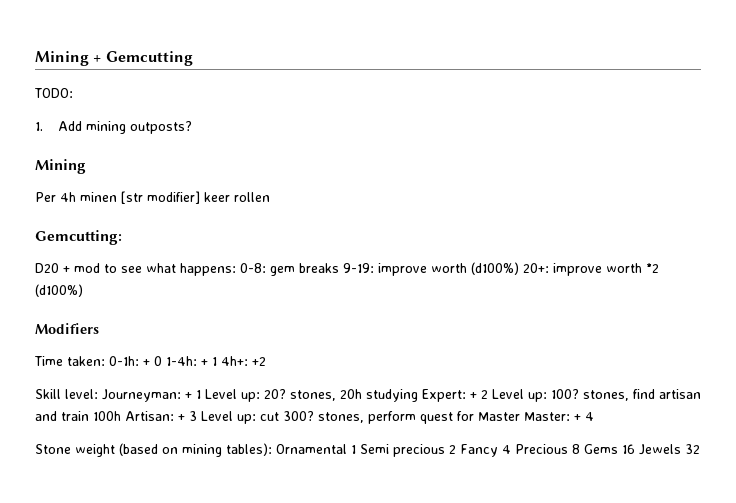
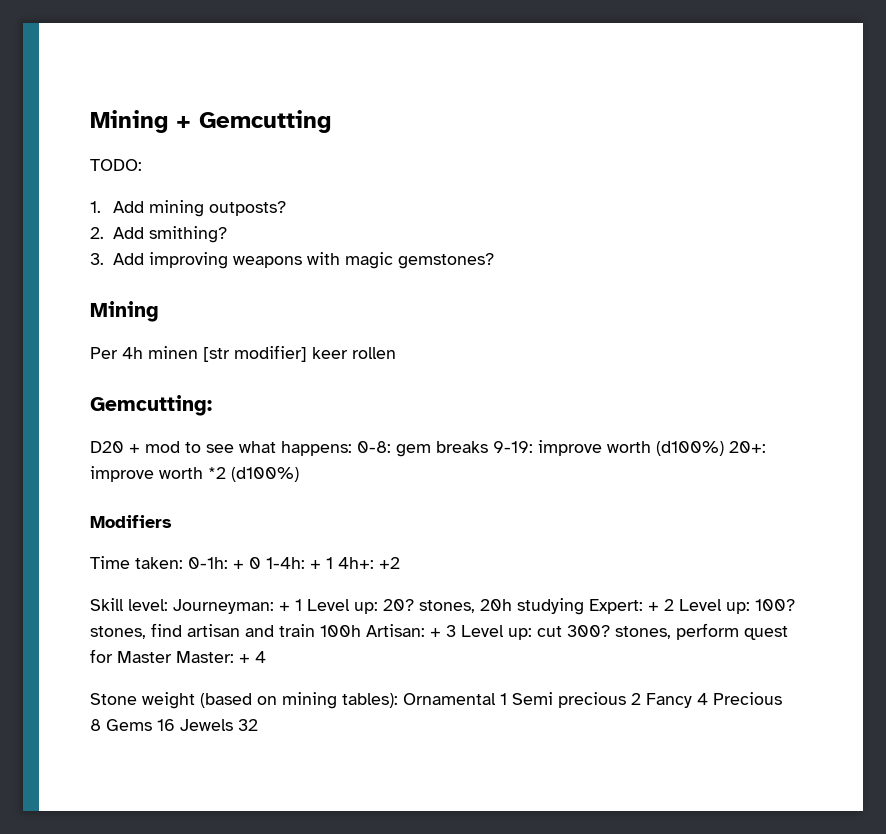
+ 2. Add smithing?
+ 3. Add improving weapons with magic gemstones?

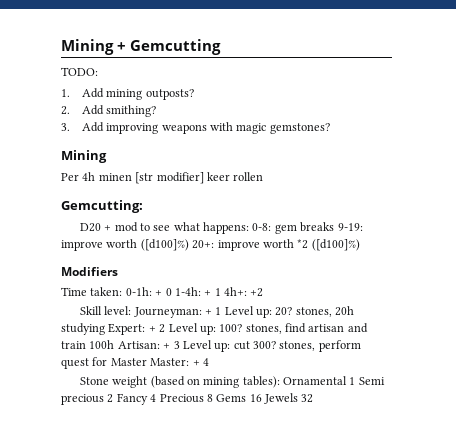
- D20 + mod to see what happens: 0-8: gem breaks 9-19: improve worth (d100%) 20+: improve worth *2 (d100%)
+ D20 + mod to see what happens: 0-8: gem breaks 9-19: improve worth ([d100]%) 20+: improve worth *2 ([d100]%)

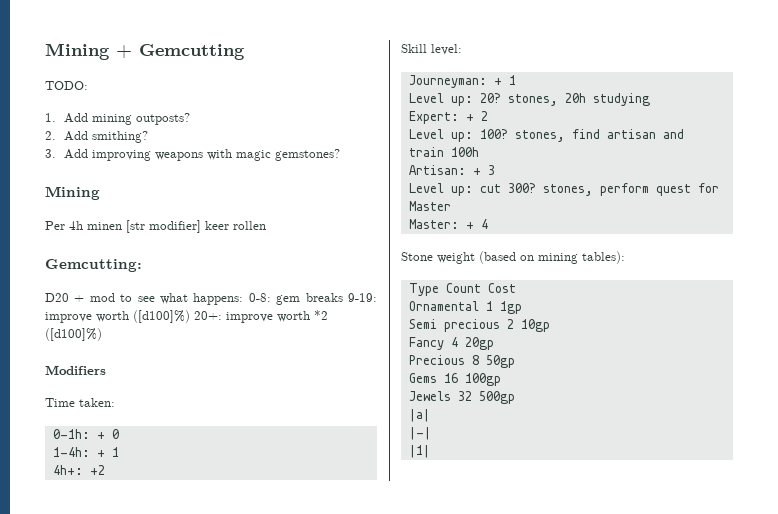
- Time taken: 0-1h: + 0 1-4h: + 1 4h+: +2
+ Time taken:
+ 0-1h: + 0
+ 1-4h: + 1
+ 4h+: +2
- Skill level: Journeyman: + 1 Level up: 20? stones, 20h studying Expert: + 2 Level up: 100? stones, find artisan and train 100h Artisan: + 3 Level up: cut 300? stones, perform quest for Master Master: + 4
+ Skill level:
+ Journeyman: + 1
+ Level up: 20? stones, 20h studying
+ Expert: + 2
+ Level up: 100? stones, find artisan and train 100h
+ Artisan: + 3
+ Level up: cut 300? stones, perform quest for Master
+ Master: + 4
- Stone weight (based on mining tables): Ornamental 1 Semi precious 2 Fancy 4 Precious 8 Gems 16 Jewels 32
+ Stone weight (based on mining tables):
+ Type Count Cost
+ Ornamental 1 1gp
+ Semi precious 2 10gp
+ Fancy 4 20gp
+ Precious 8 50gp
+ Gems 16 100gp
+ Jewels 32 500gp
+ |a|
+ |-|
+ |1|

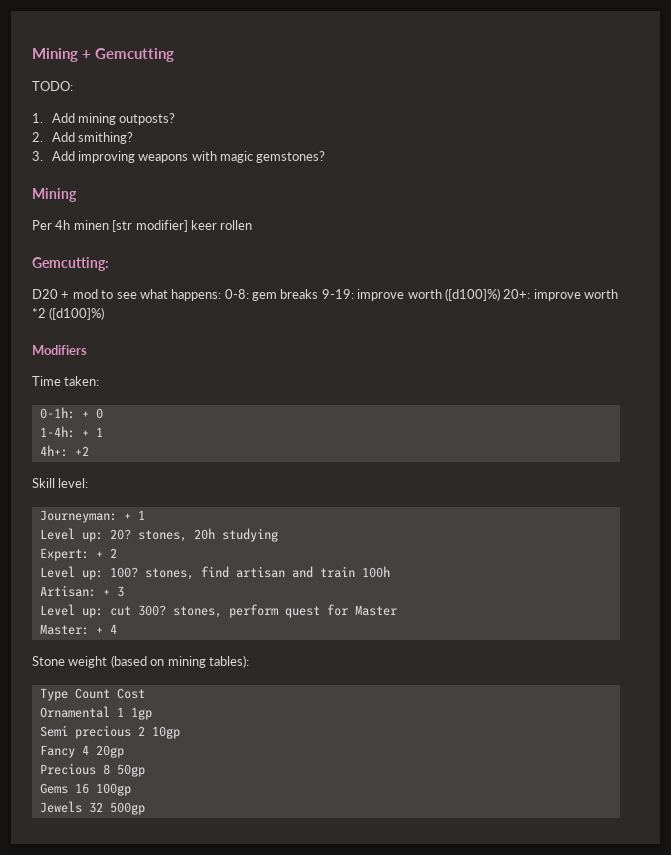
- |a|
- |-|
- |1|

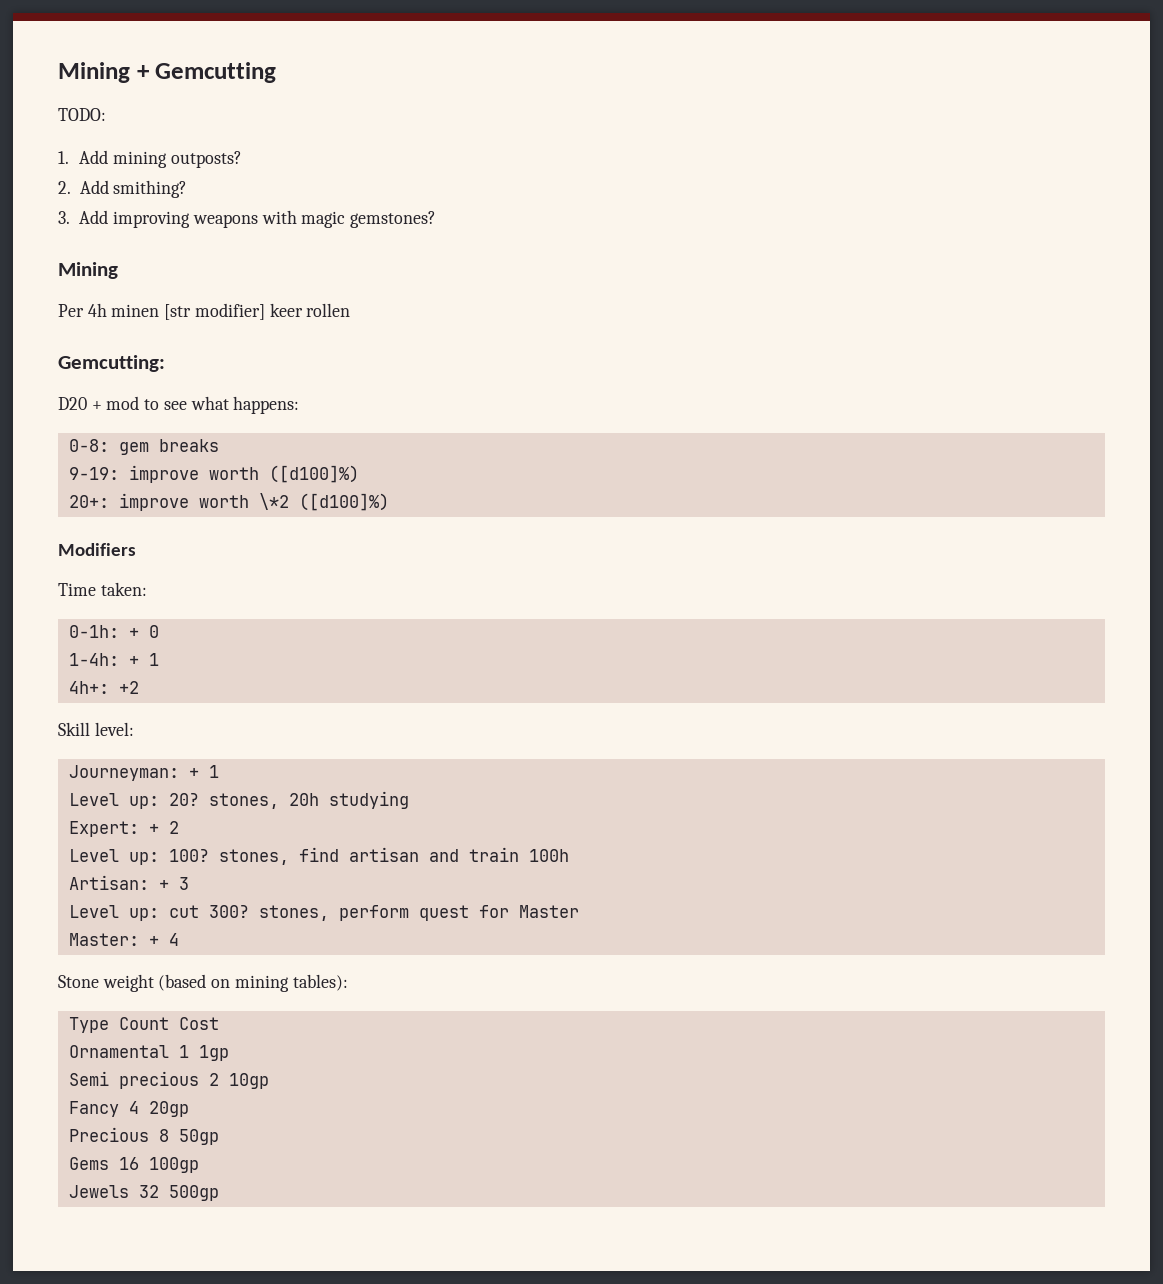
- D20 + mod to see what happens: 0-8: gem breaks 9-19: improve worth ([d100]%) 20+: improve worth *2 ([d100]%)
+ D20 + mod to see what happens:
+ 0-8: gem breaks
+ 9-19: improve worth ([d100]%)
+ 20+: improve worth \*2 ([d100]%)

